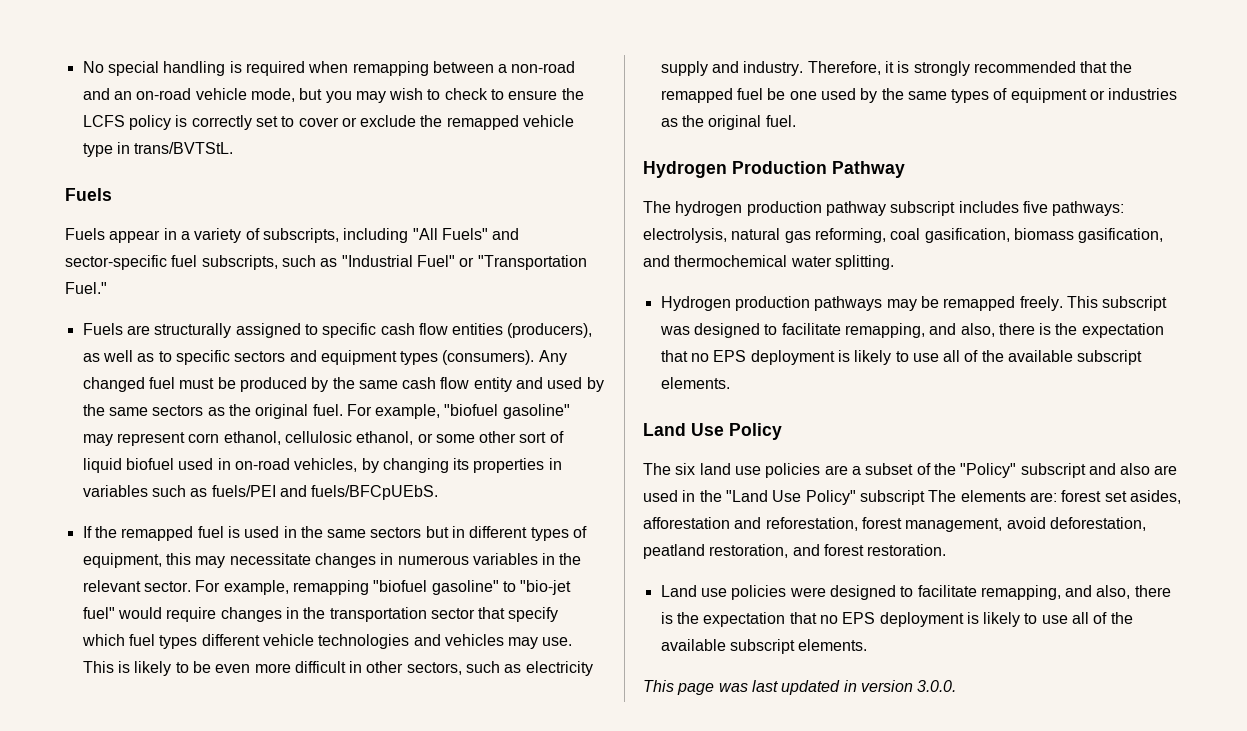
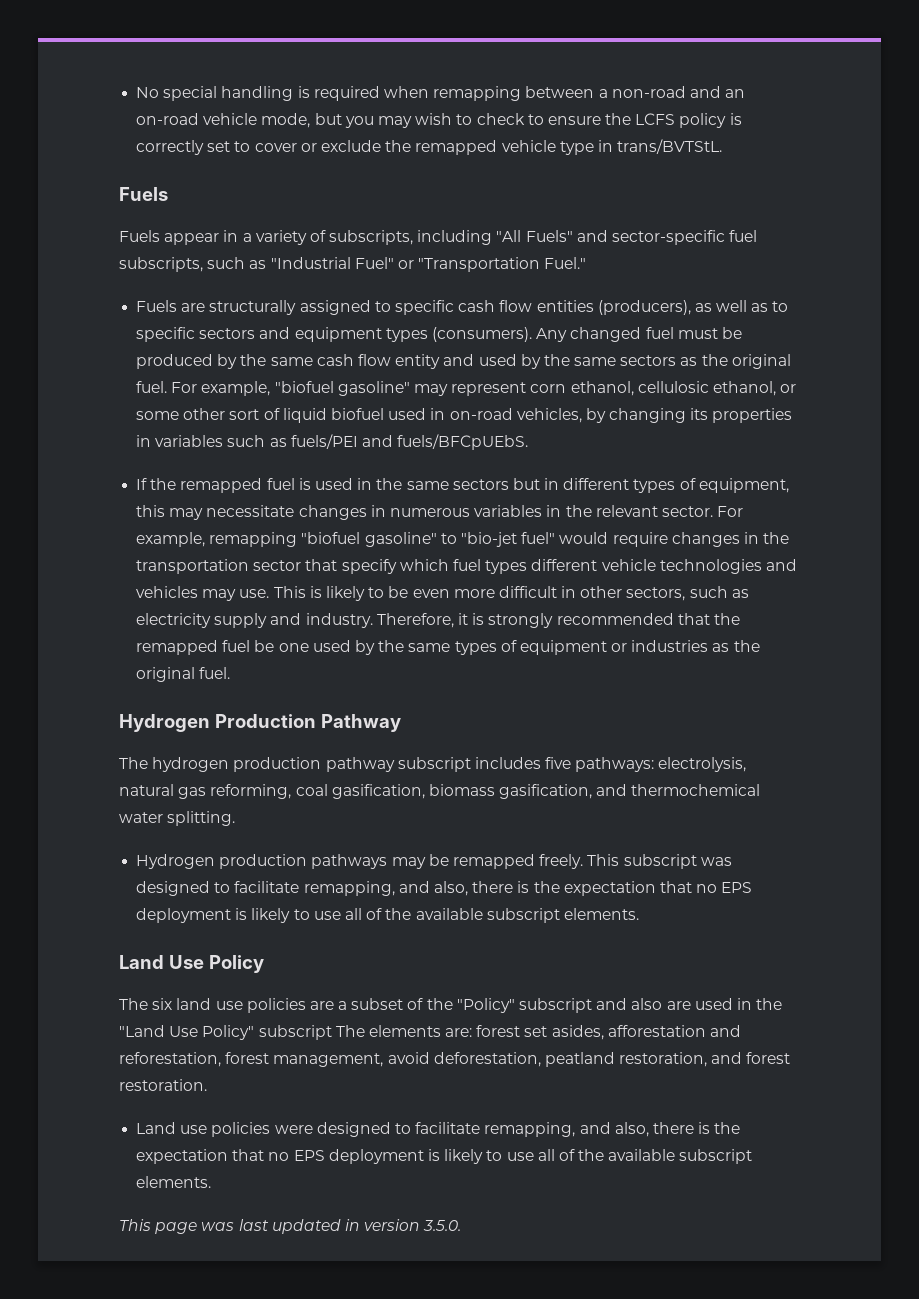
- This page was last updated in version 3.0.0.
+ This page was last updated in version 3.5.0.

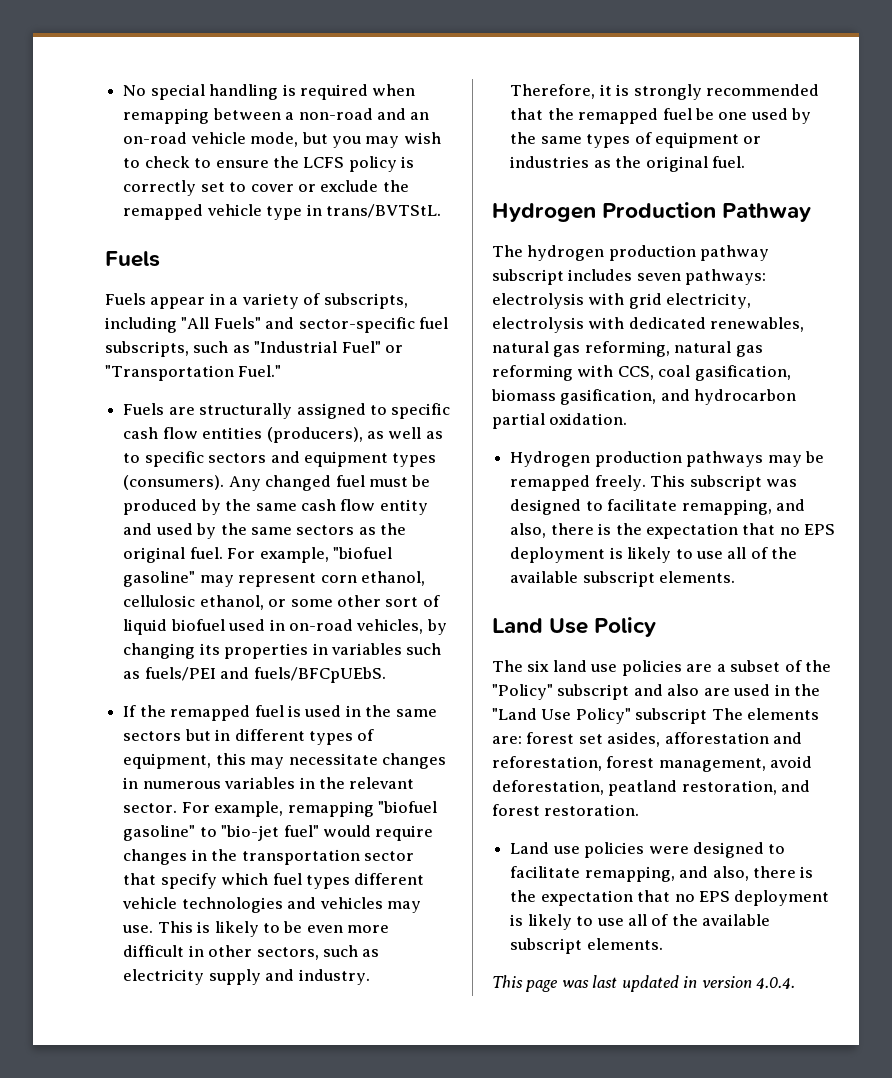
- The hydrogen production pathway subscript includes five pathways: electrolysis, natural gas reforming, coal gasification, biomass gasification, and thermochemical water splitting.
+ The hydrogen production pathway subscript includes seven pathways: electrolysis with grid electricity, electrolysis with dedicated renewables, natural gas reforming, natural gas reforming with CCS, coal gasification, biomass gasification, and hydrocarbon partial oxidation.
- This page was last updated in version 3.5.0.
+ This page was last updated in version 4.0.4.

